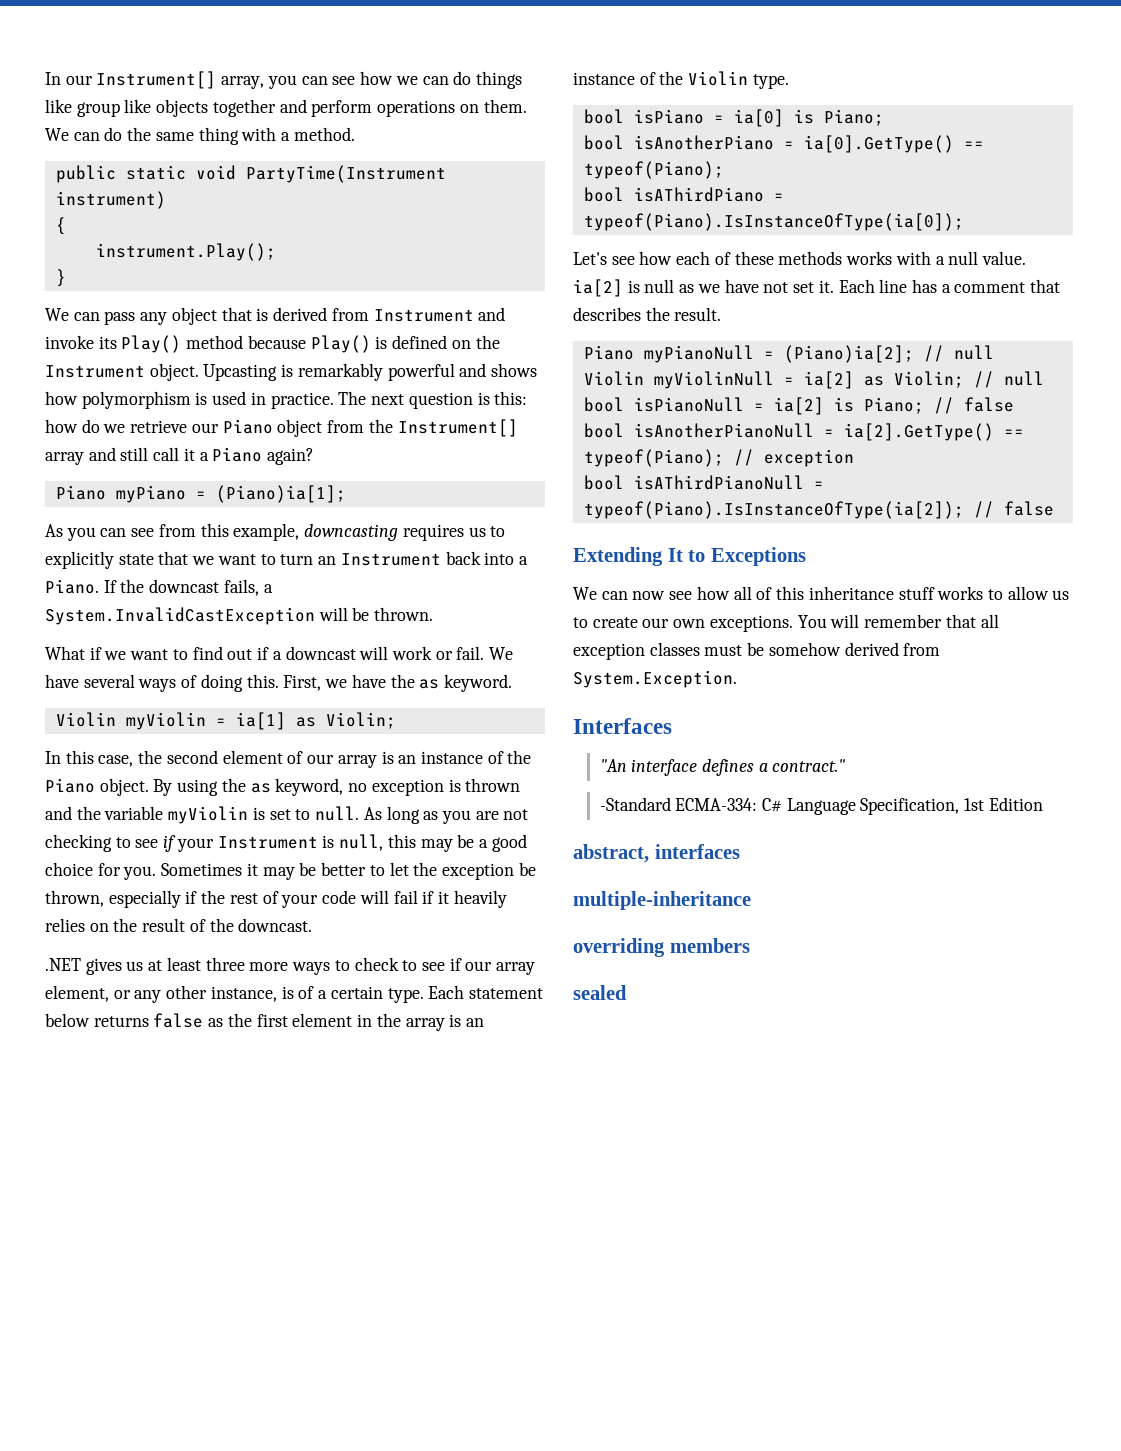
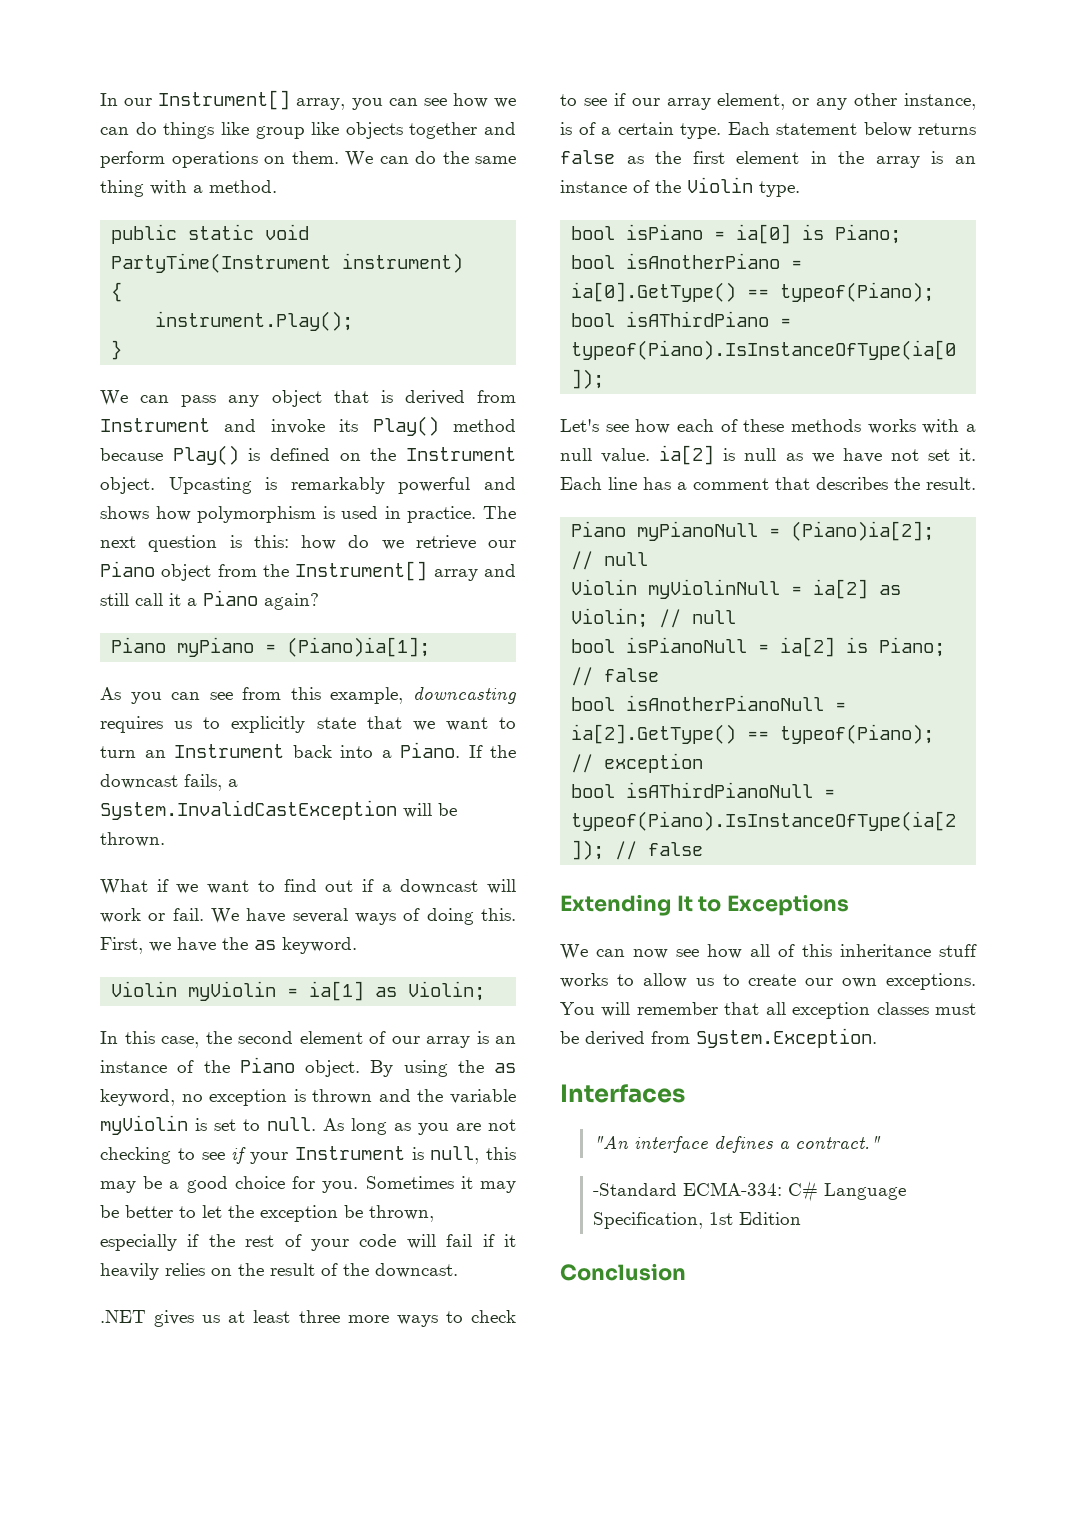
- You will remember that all exception classes must be somehow derived from System.Exception.
+ You will remember that all exception classes must be derived from System.Exception.
- abstract, interfaces
- multiple-inheritance
- overriding members
- sealed
+ Conclusion

